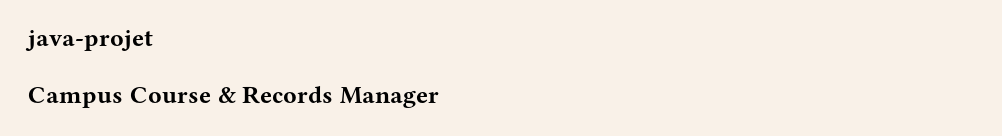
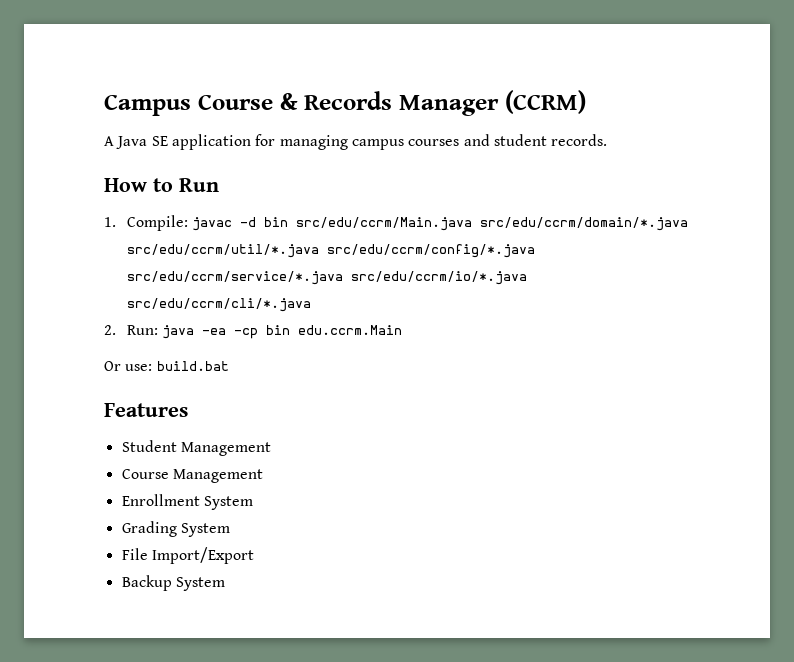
- java-projet
- Campus Course & Records Manager
+ Campus Course & Records Manager (CCRM)
+ A Java SE application for managing campus courses and student records.
+ How to Run
+ 1. Compile: javac -d bin src/edu/ccrm/Main.java src/edu/ccrm/domain/*.java src/edu/ccrm/util/*.java src/edu/ccrm/config/*.java src/edu/ccrm/service/*.java src/edu/ccrm/io/*.java src/edu/ccrm/cli/*.java
+ 2. Run: java -ea -cp bin edu.ccrm.Main
+ Or use: build.bat
+ Features
+ Student Management
+ Course Management
+ Enrollment System
+ Grading System
+ File Import/Export
+ Backup System

